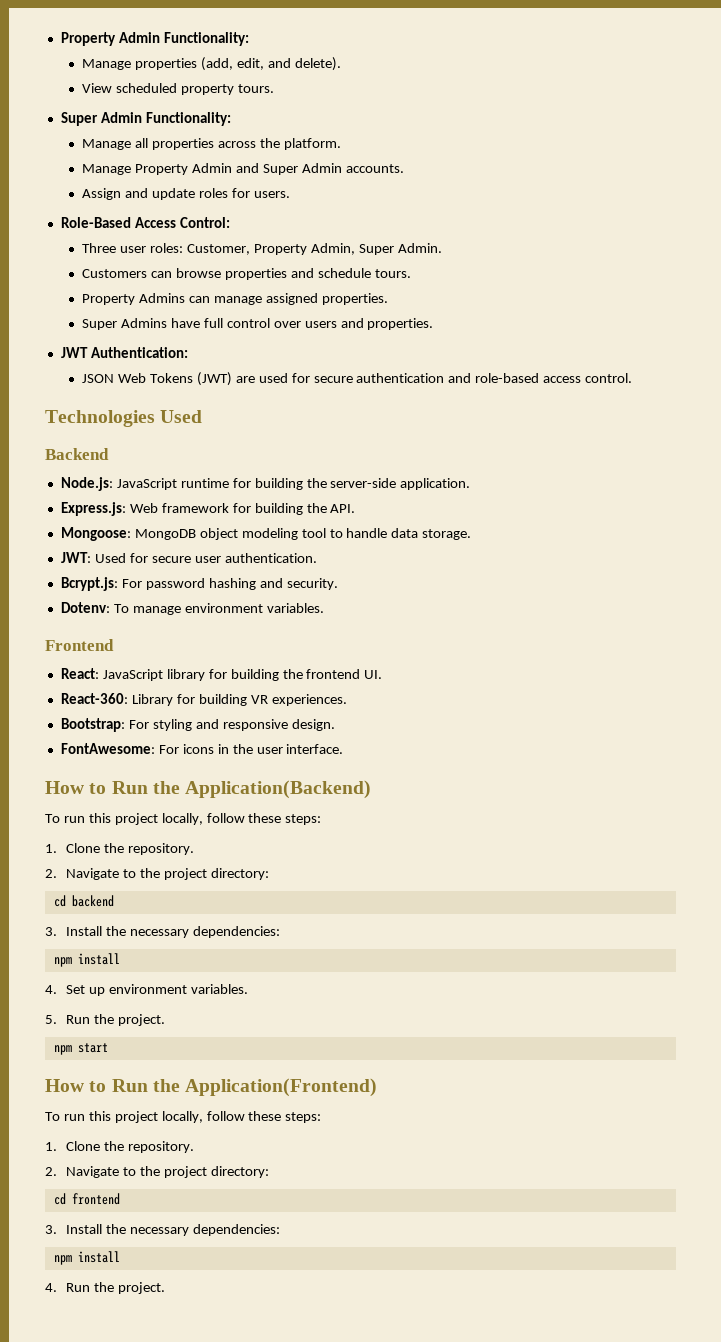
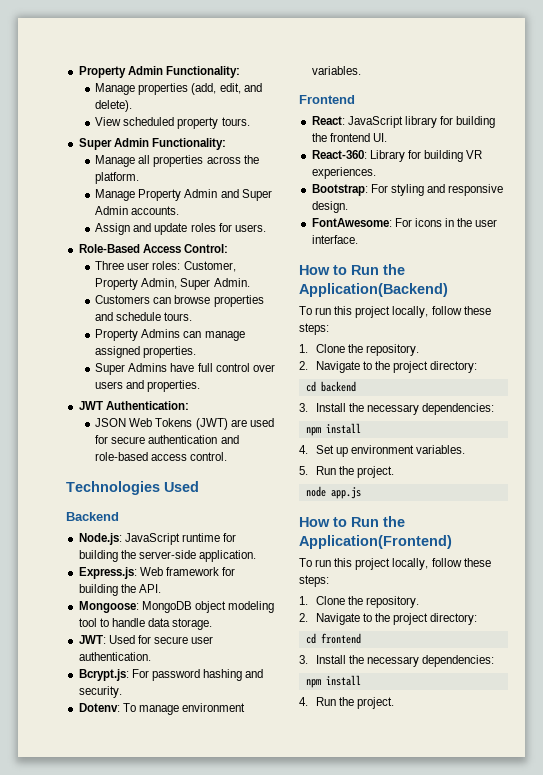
- npm start
+ node app.js

